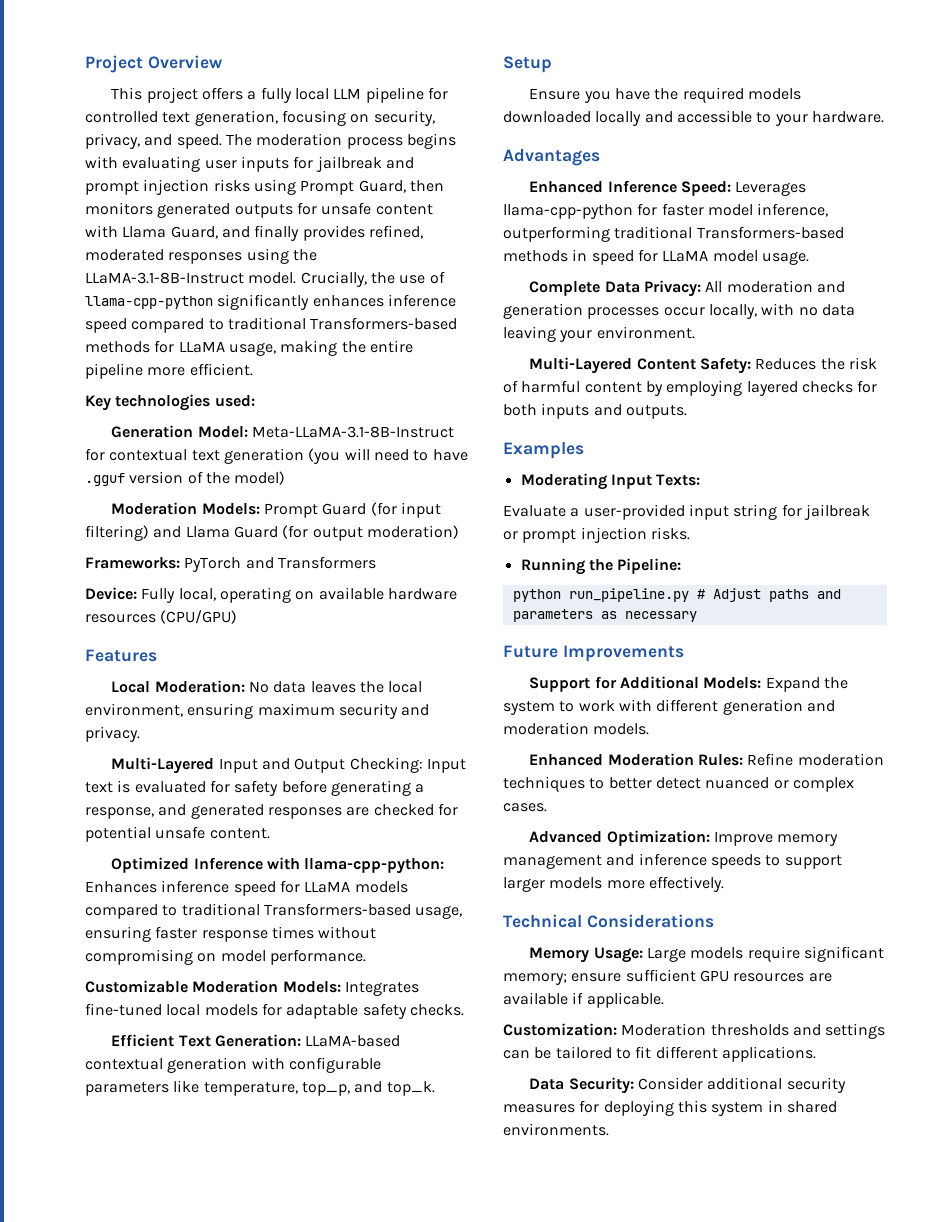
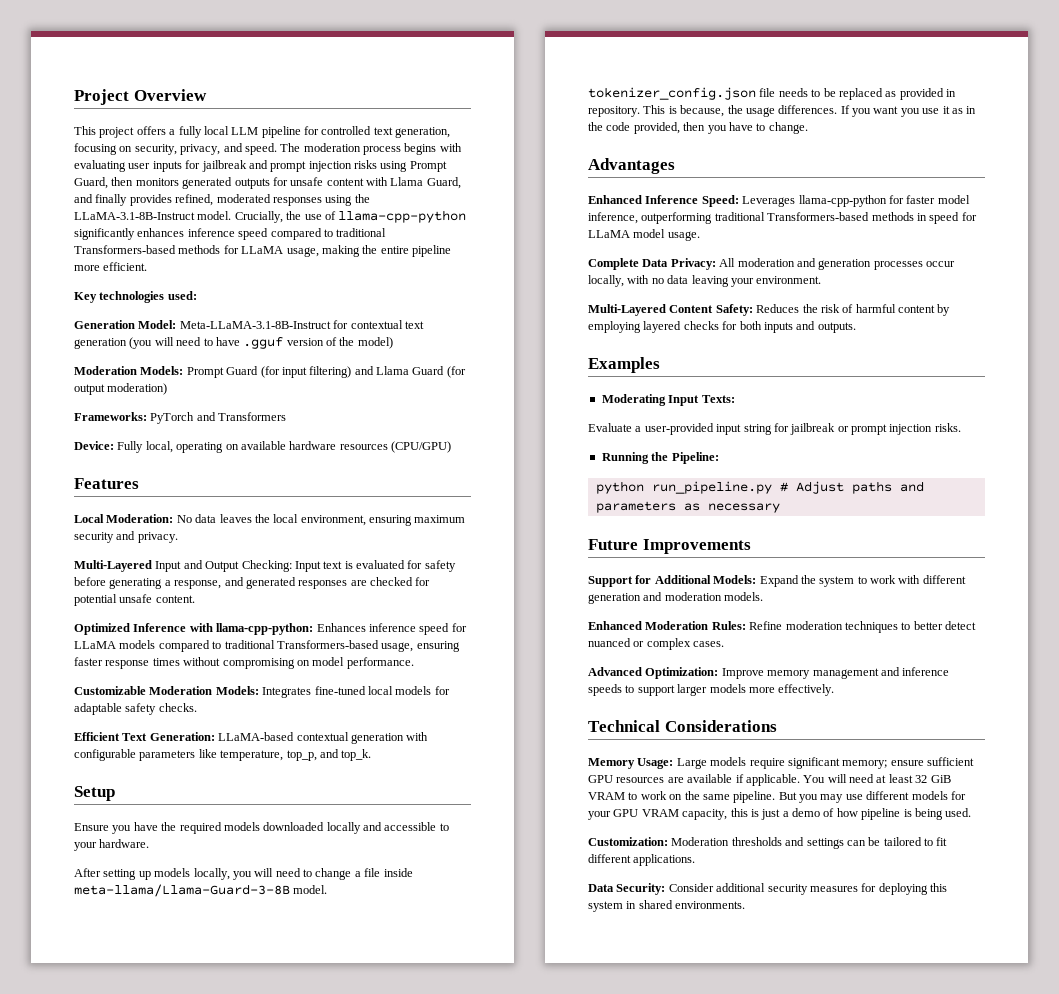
+ After setting up models locally, you will need to change a file inside meta-llama/Llama-Guard-3-8B model. tokenizer_config.json file needs to be replaced as provided in repository. This is because, the usage differences. If you want you use it as in the code provided, then you have to change.
+ You will need at least 32 GiB VRAM to work on the same pipeline. But you may use different models for your GPU VRAM capacity, this is just a demo of how pipeline is being used.

